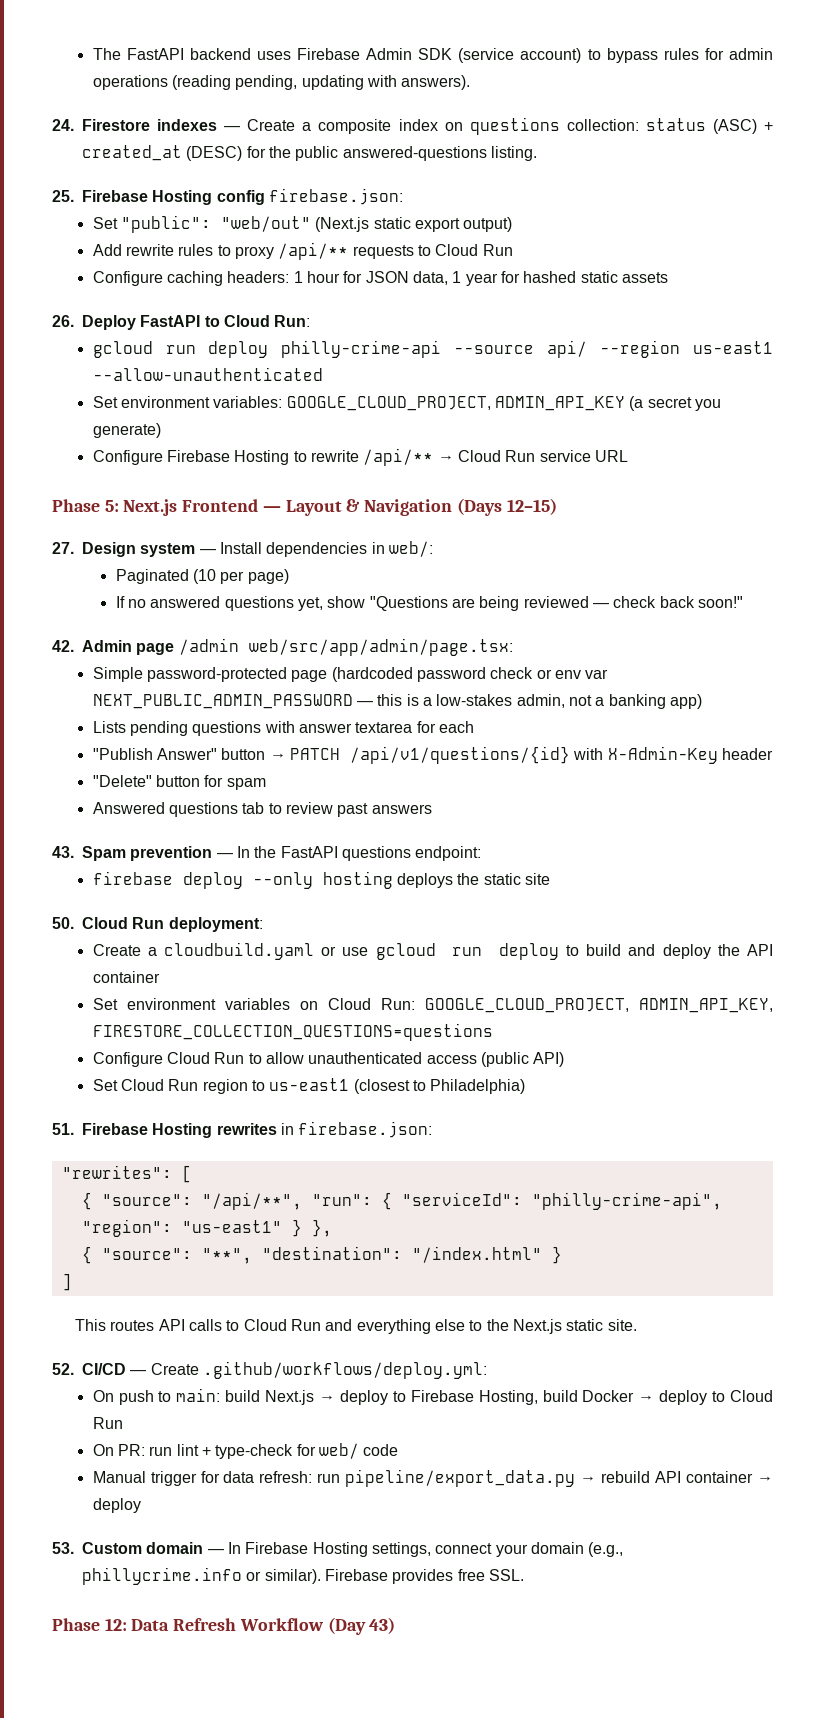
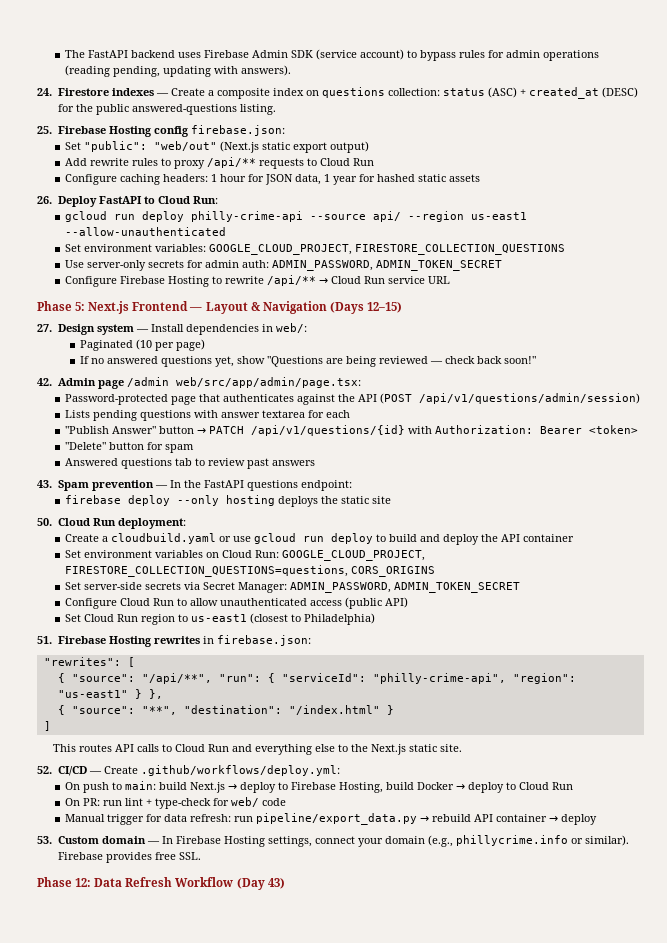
- Set environment variables: GOOGLE_CLOUD_PROJECT, ADMIN_API_KEY (a secret you generate)
+ Set environment variables: GOOGLE_CLOUD_PROJECT, FIRESTORE_COLLECTION_QUESTIONS
+ Use server-only secrets for admin auth: ADMIN_PASSWORD, ADMIN_TOKEN_SECRET
- Simple password-protected page (hardcoded password check or env var NEXT_PUBLIC_ADMIN_PASSWORD — this is a low-stakes admin, not a banking app)
+ Password-protected page that authenticates against the API (POST /api/v1/questions/admin/session)
- "Publish Answer" button → PATCH /api/v1/questions/{id} with X-Admin-Key header
+ "Publish Answer" button → PATCH /api/v1/questions/{id} with Authorization: Bearer <token>
- Set environment variables on Cloud Run: GOOGLE_CLOUD_PROJECT, ADMIN_API_KEY, FIRESTORE_COLLECTION_QUESTIONS=questions
+ Set environment variables on Cloud Run: GOOGLE_CLOUD_PROJECT, FIRESTORE_COLLECTION_QUESTIONS=questions, CORS_ORIGINS
+ Set server-side secrets via Secret Manager: ADMIN_PASSWORD, ADMIN_TOKEN_SECRET

